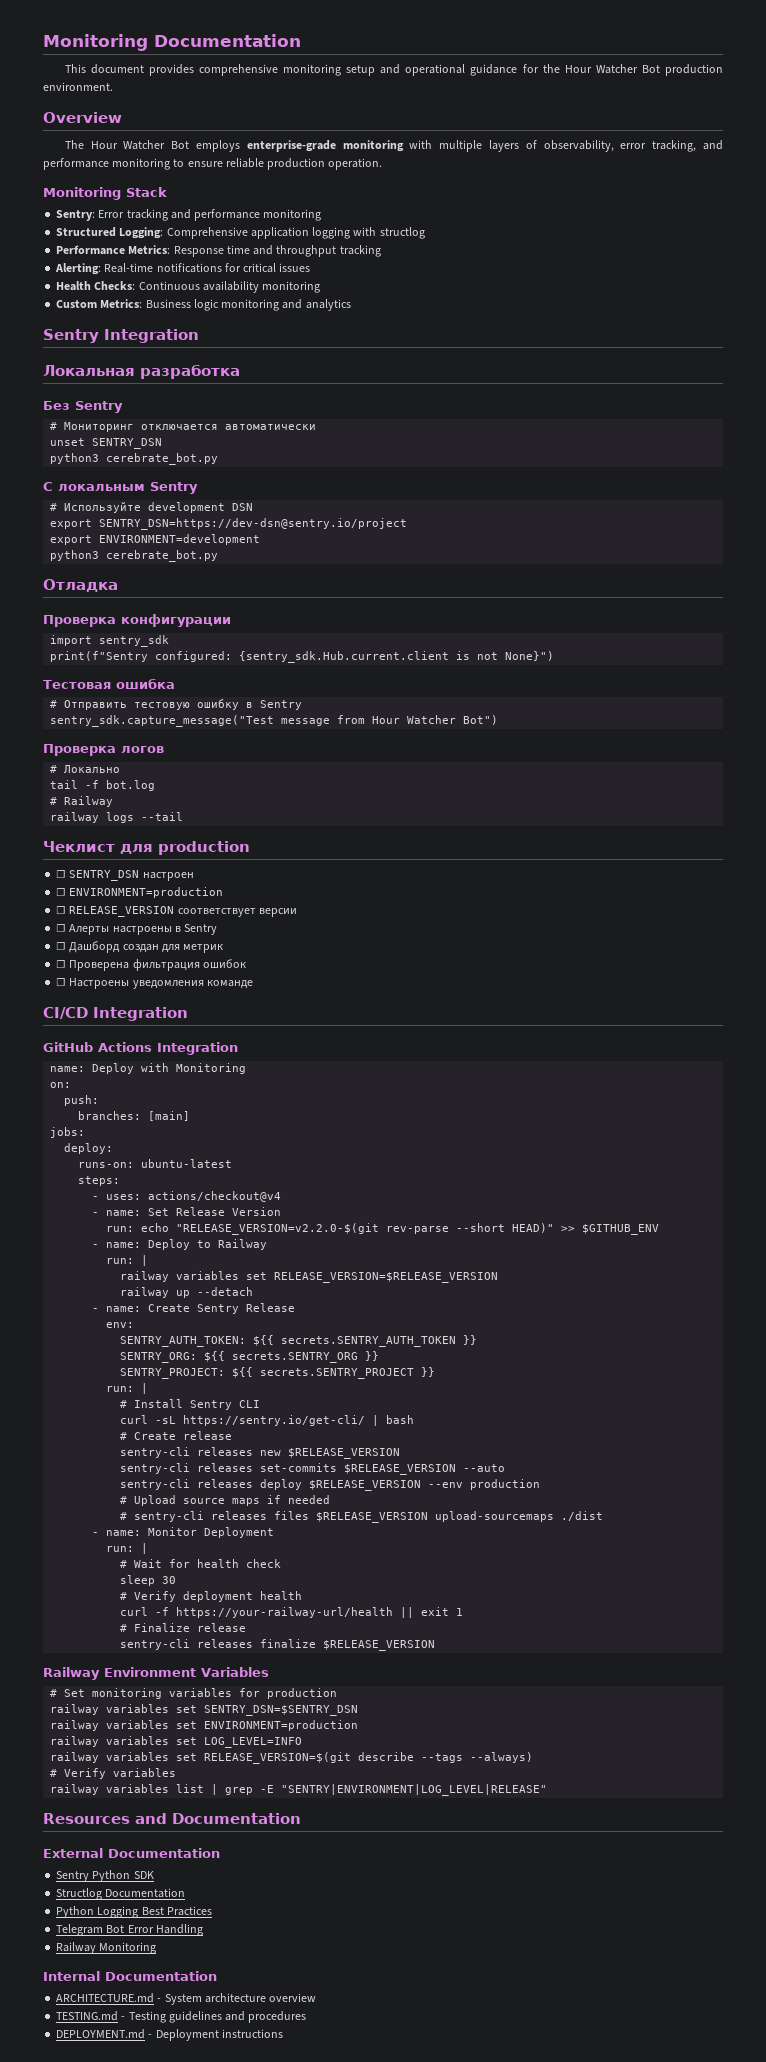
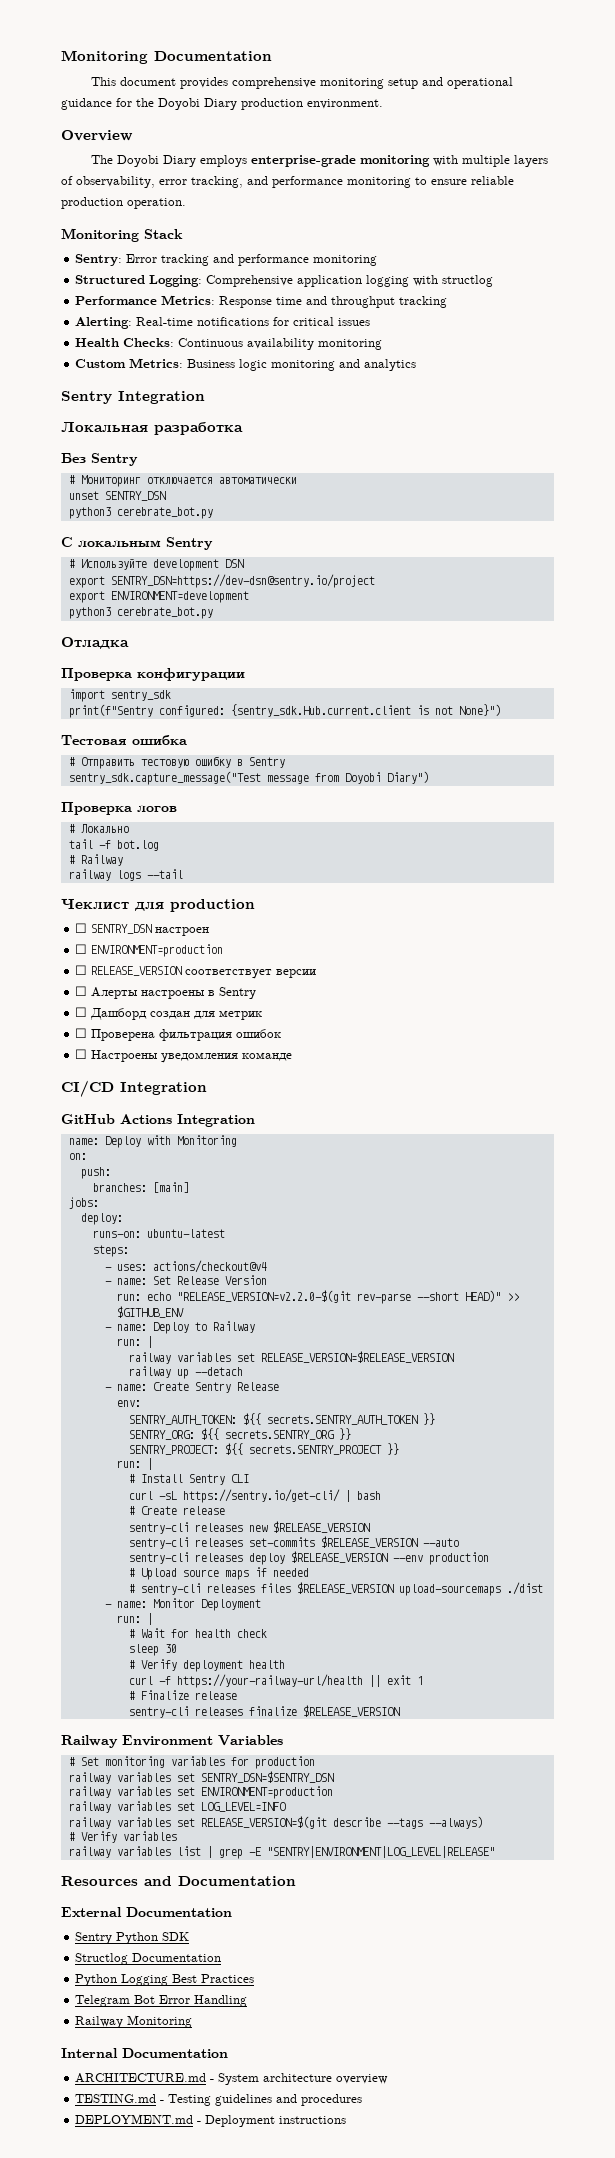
- This document provides comprehensive monitoring setup and operational guidance for the Hour Watcher Bot production environment.
+ This document provides comprehensive monitoring setup and operational guidance for the Doyobi Diary production environment.
- The Hour Watcher Bot employs enterprise-grade monitoring with multiple layers of observability, error tracking, and performance monitoring to ensure reliable production operation.
+ The Doyobi Diary employs enterprise-grade monitoring with multiple layers of observability, error tracking, and performance monitoring to ensure reliable production operation.
- sentry_sdk.capture_message("Test message from Hour Watcher Bot")
+ sentry_sdk.capture_message("Test message from Doyobi Diary")

